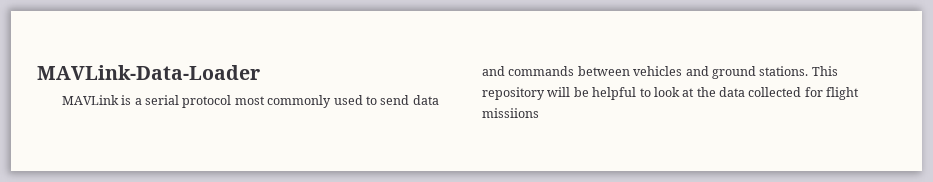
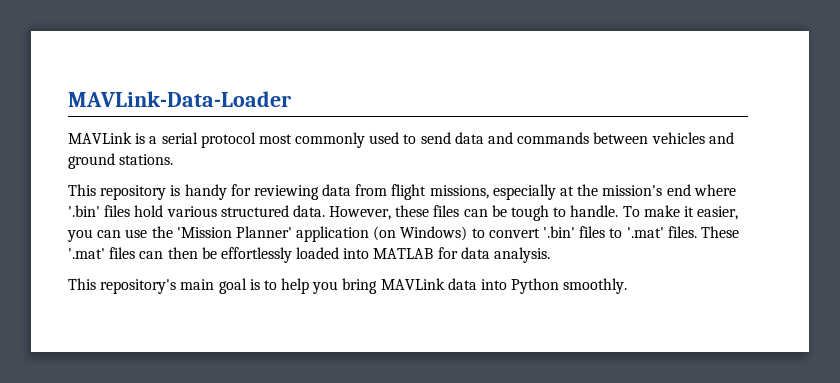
- MAVLink is a serial protocol most commonly used to send data and commands between vehicles and ground stations. This repository will be helpful to look at the data collected for flight missiions
+ MAVLink is a serial protocol most commonly used to send data and commands between vehicles and ground stations.
+ This repository is handy for reviewing data from flight missions, especially at the mission's end where '.bin' files hold various structured data. However, these files can be tough to handle. To make it easier, you can use the 'Mission Planner' application (on Windows) to convert '.bin' files to '.mat' files. These '.mat' files can then be effortlessly loaded into MATLAB for data analysis.
+ This repository's main goal is to help you bring MAVLink data into Python smoothly.

